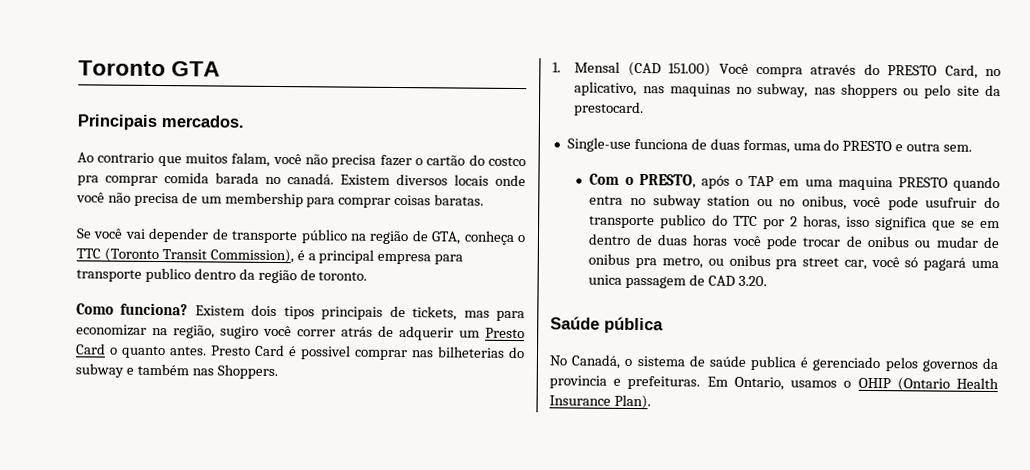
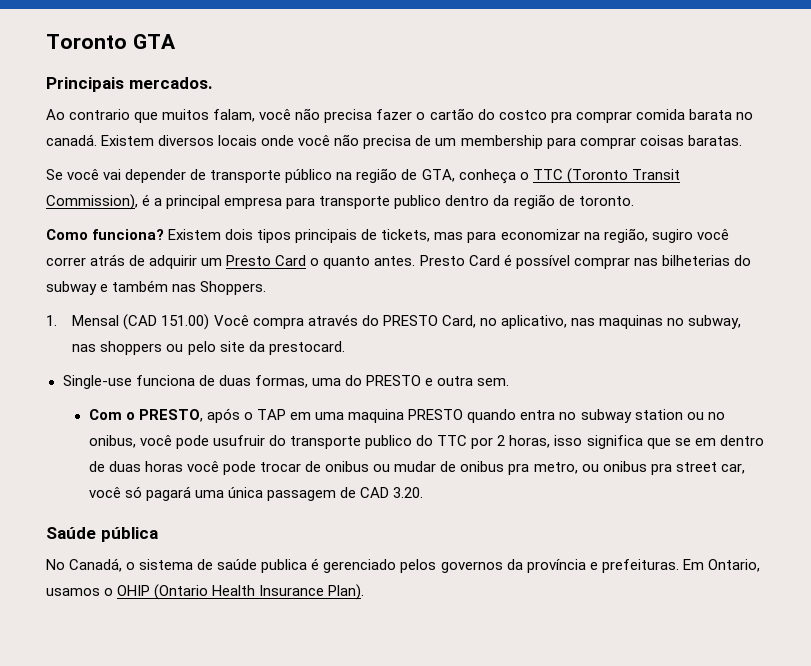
- Ao contrario que muitos falam, você não precisa fazer o cartão do costco pra comprar comida barada no canadá.
+ Ao contrario que muitos falam, você não precisa fazer o cartão do costco pra comprar comida barata no canadá.
- Existem dois tipos principais de tickets, mas para economizar na região, sugiro você correr atrás de adquerir um Presto Card o quanto antes.
+ Existem dois tipos principais de tickets, mas para economizar na região, sugiro você correr atrás de adquirir um Presto Card o quanto antes.
- Presto Card é possivel comprar nas bilheterias do subway e também nas Shoppers.
+ Presto Card é possível comprar nas bilheterias do subway e também nas Shoppers.
- Com o PRESTO, após o TAP em uma maquina PRESTO quando entra no subway station ou no onibus, você pode usufruir do transporte publico do TTC por 2 horas, isso significa que se em dentro de duas horas você pode trocar de onibus ou mudar de onibus pra metro, ou onibus pra street car, você só pagará uma unica passagem de CAD 3.20.
+ Com o PRESTO, após o TAP em uma maquina PRESTO quando entra no subway station ou no onibus, você pode usufruir do transporte publico do TTC por 2 horas, isso significa que se em dentro de duas horas você pode trocar de onibus ou mudar de onibus pra metro, ou onibus pra street car, você só pagará uma única passagem de CAD 3.20.
- No Canadá, o sistema de saúde publica é gerenciado pelos governos da provincia e prefeituras.
+ No Canadá, o sistema de saúde publica é gerenciado pelos governos da província e prefeituras.

